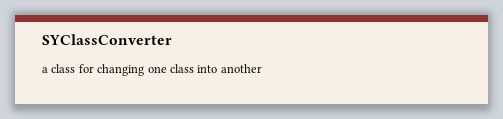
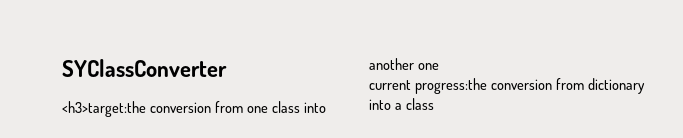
- a class for changing one class into another
+ <h3>target:the conversion from one class into another one
+ current progress:the conversion from dictionary into a class

